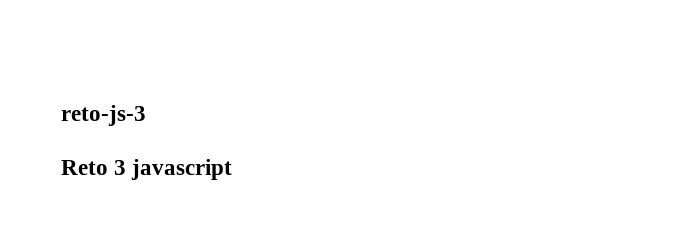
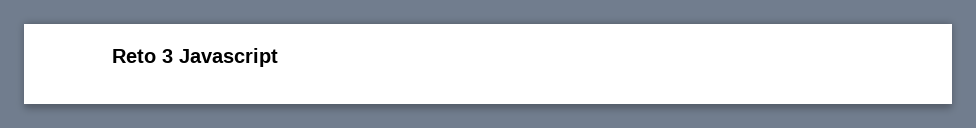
- reto-js-3
- Reto 3 javascript
+ Reto 3 Javascript

